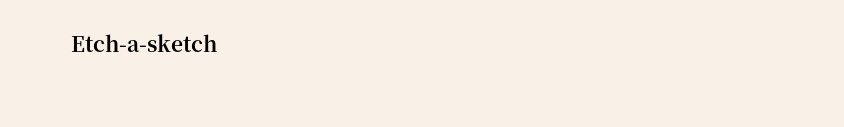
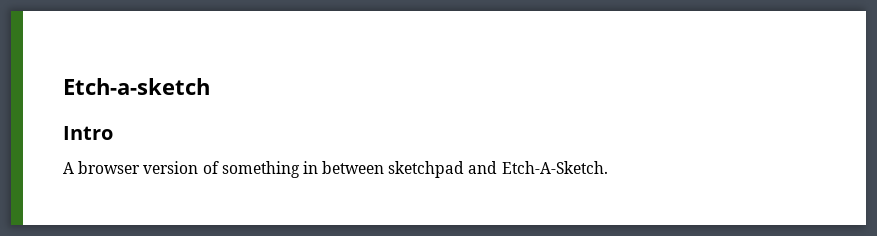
+ Intro
+ A browser version of something in between sketchpad and Etch-A-Sketch.

